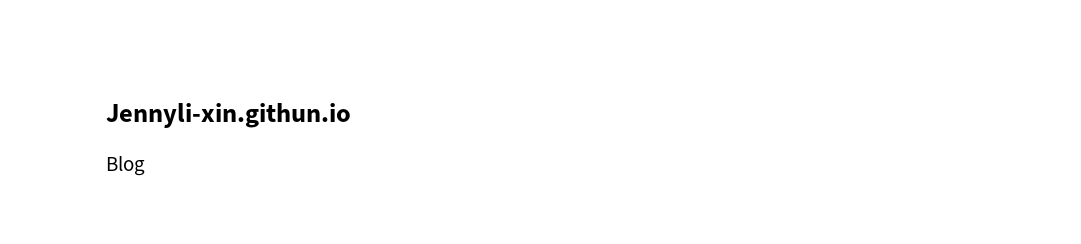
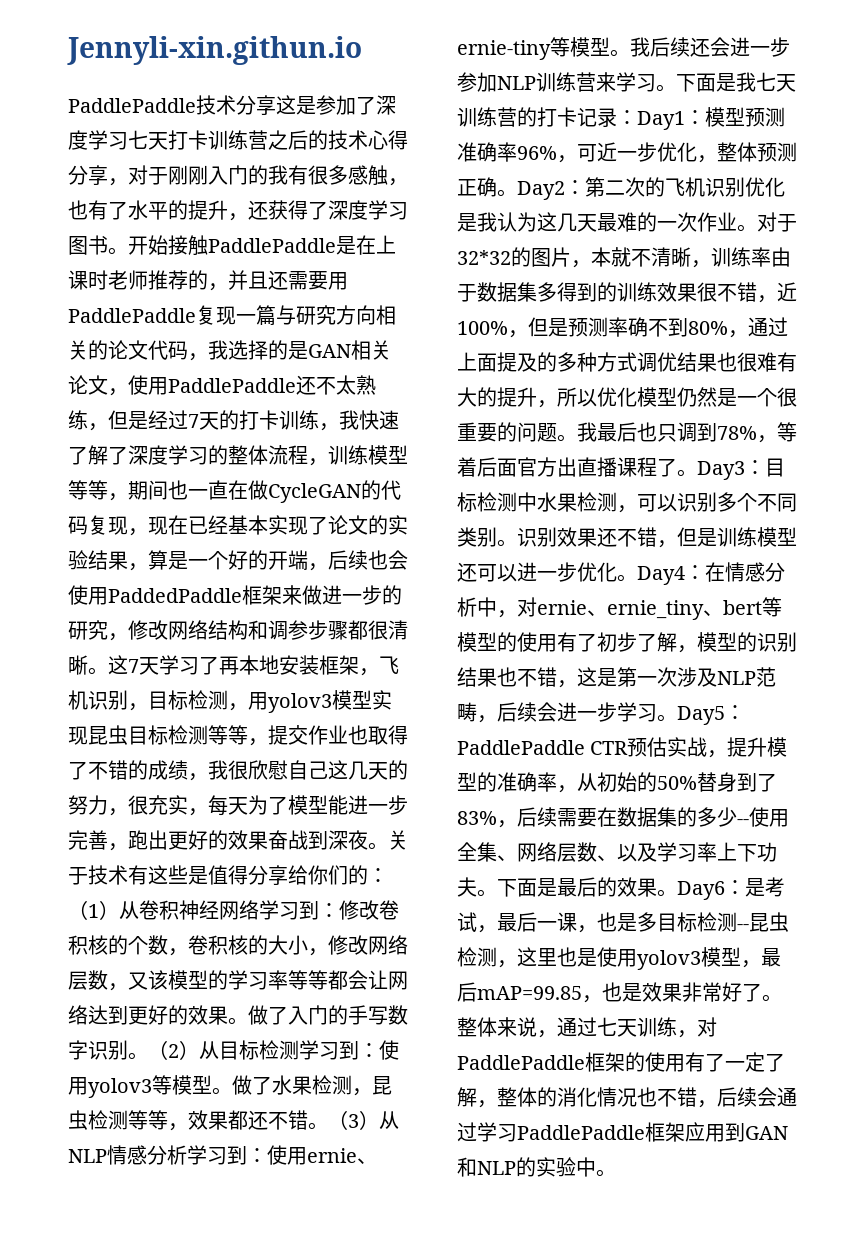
- Blog
+ PaddlePaddle技术分享这是参加了深度学习七天打卡训练营之后的技术心得分享，对于刚刚入门的我有很多感触，也有了水平的提升，还获得了深度学习图书。开始接触PaddlePaddle是在上课时老师推荐的，并且还需要用PaddlePaddle复现一篇与研究方向相关的论文代码，我选择的是GAN相关论文，使用PaddlePaddle还不太熟练，但是经过7天的打卡训练，我快速了解了深度学习的整体流程，训练模型等等，期间也一直在做CycleGAN的代码复现，现在已经基本实现了论文的实验结果，算是一个好的开端，后续也会使用PaddedPaddle框架来做进一步的研究，修改网络结构和调参步骤都很清晰。这7天学习了再本地安装框架，飞机识别，目标检测，用yolov3模型实现昆虫目标检测等等，提交作业也取得了不错的成绩，我很欣慰自己这几天的努力，很充实，每天为了模型能进一步完善，跑出更好的效果奋战到深夜。关于技术有这些是值得分享给你们的：（1）从卷积神经网络学习到：修改卷积核的个数，卷积核的大小，修改网络层数，又该模型的学习率等等都会让网络达到更好的效果。做了入门的手写数字识别。（2）从目标检测学习到：使用yolov3等模型。做了水果检测，昆虫检测等等，效果都还不错。（3）从NLP情感分析学习到：使用ernie、ernie-tiny等模型。我后续还会进一步参加NLP训练营来学习。下面是我七天训练营的打卡记录：Day1：模型预测准确率96%，可近一步优化，整体预测正确。Day2：第二次的飞机识别优化是我认为这几天最难的一次作业。对于32*32的图片，本就不清晰，训练率由于数据集多得到的训练效果很不错，近100%，但是预测率确不到80%，通过上面提及的多种方式调优结果也很难有大的提升，所以优化模型仍然是一个很重要的问题。我最后也只调到78%，等着后面官方出直播课程了。Day3：目标检测中水果检测，可以识别多个不同类别。识别效果还不错，但是训练模型还可以进一步优化。Day4：在情感分析中，对ernie、ernie_tiny、bert等模型的使用有了初步了解，模型的识别结果也不错，这是第一次涉及NLP范畴，后续会进一步学习。Day5：PaddlePaddle CTR预估实战，提升模型的准确率，从初始的50%替身到了83%，后续需要在数据集的多少--使用全集、网络层数、以及学习率上下功夫。下面是最后的效果。Day6：是考试，最后一课，也是多目标检测--昆虫检测，这里也是使用yolov3模型，最后mAP=99.85，也是效果非常好了。整体来说，通过七天训练，对PaddlePaddle框架的使用有了一定了解，整体的消化情况也不错，后续会通过学习PaddlePaddle框架应用到GAN和NLP的实验中。

